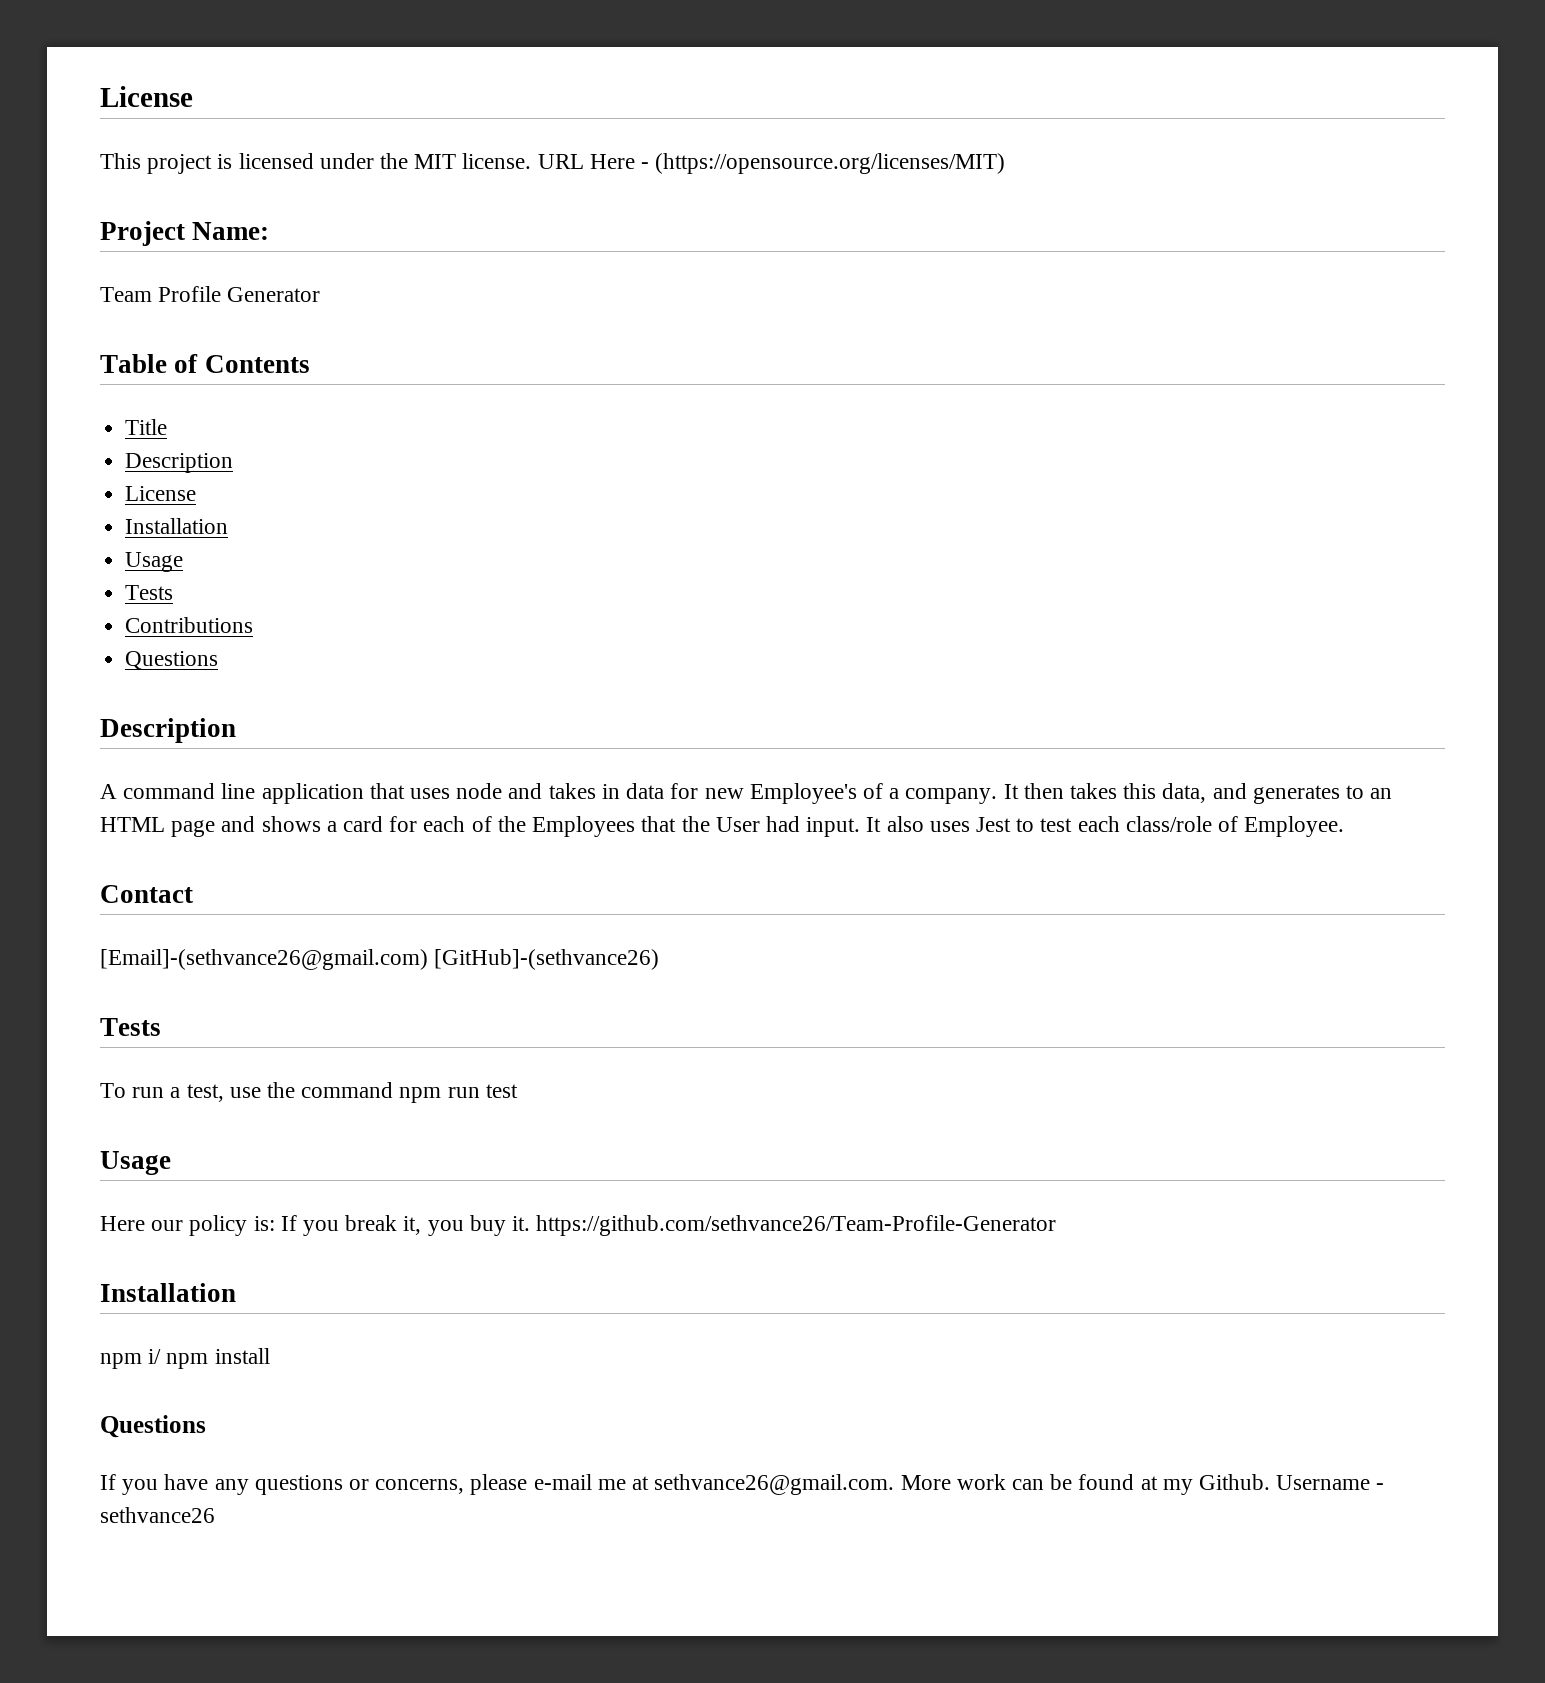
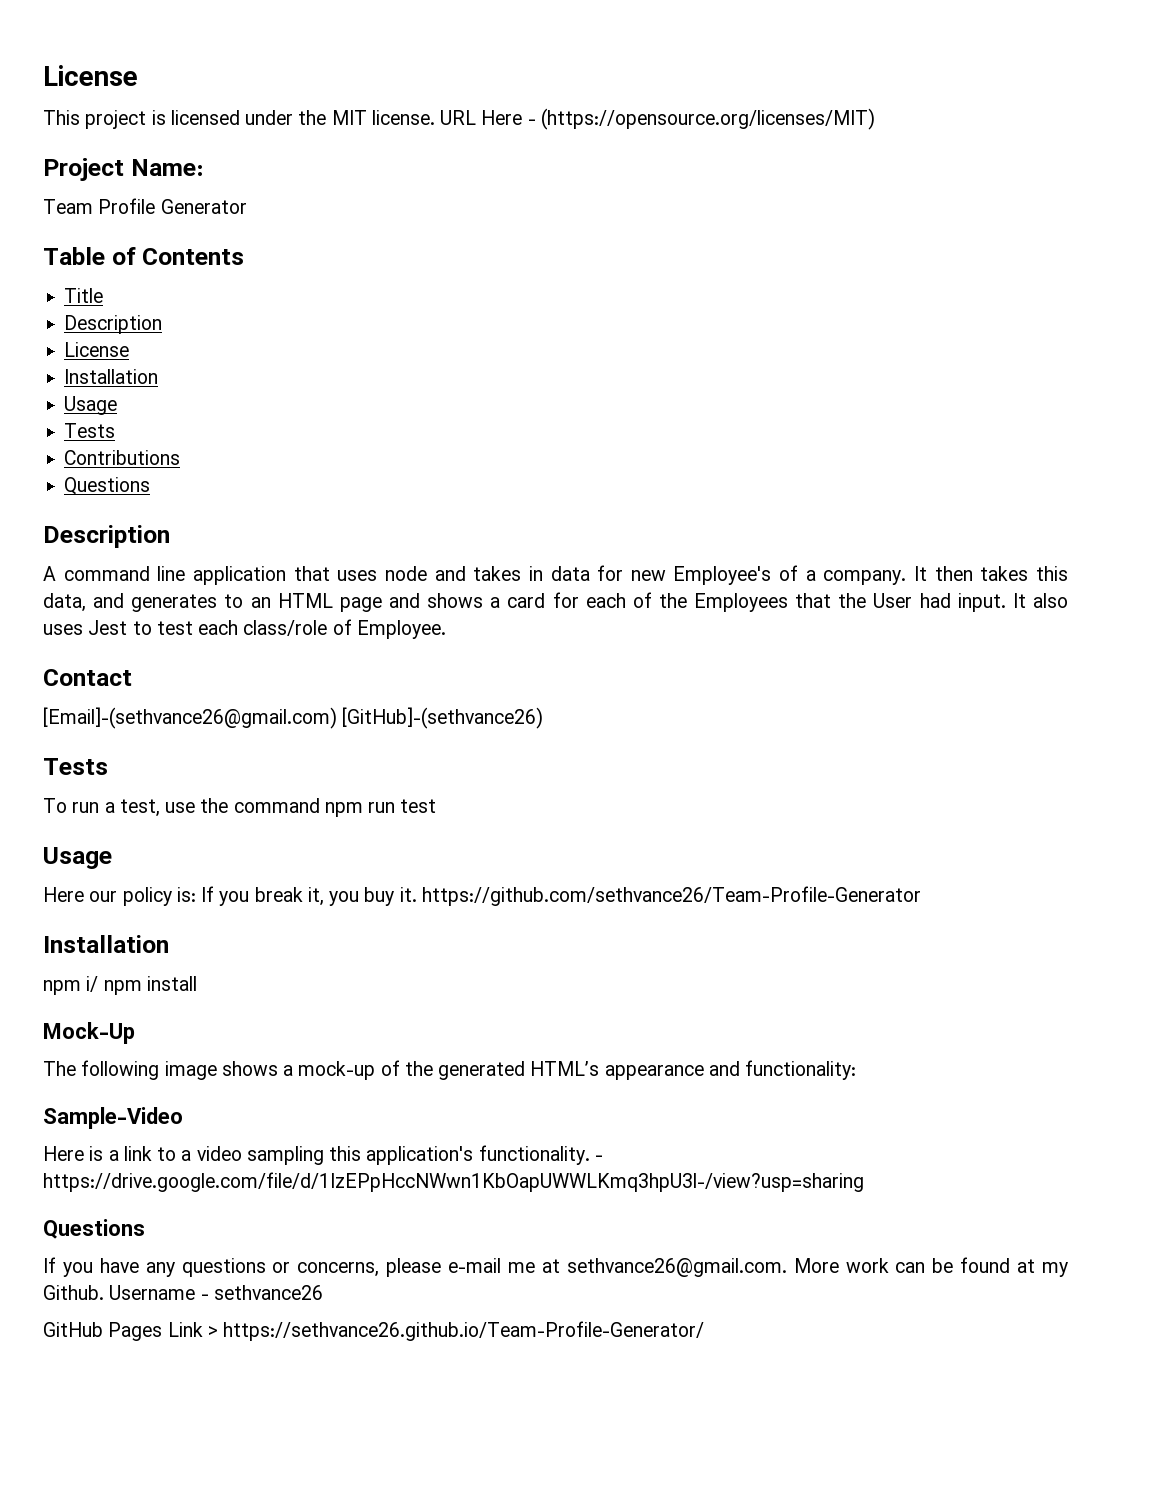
+ Mock-Up
+ The following image shows a mock-up of the generated HTML’s appearance and functionality:
+ Sample-Video
+ Here is a link to a video sampling this application's functionality. - https://drive.google.com/file/d/1IzEPpHccNWwn1KbOapUWWLKmq3hpU3l-/view?usp=sharing
+ GitHub Pages Link > https://sethvance26.github.io/Team-Profile-Generator/

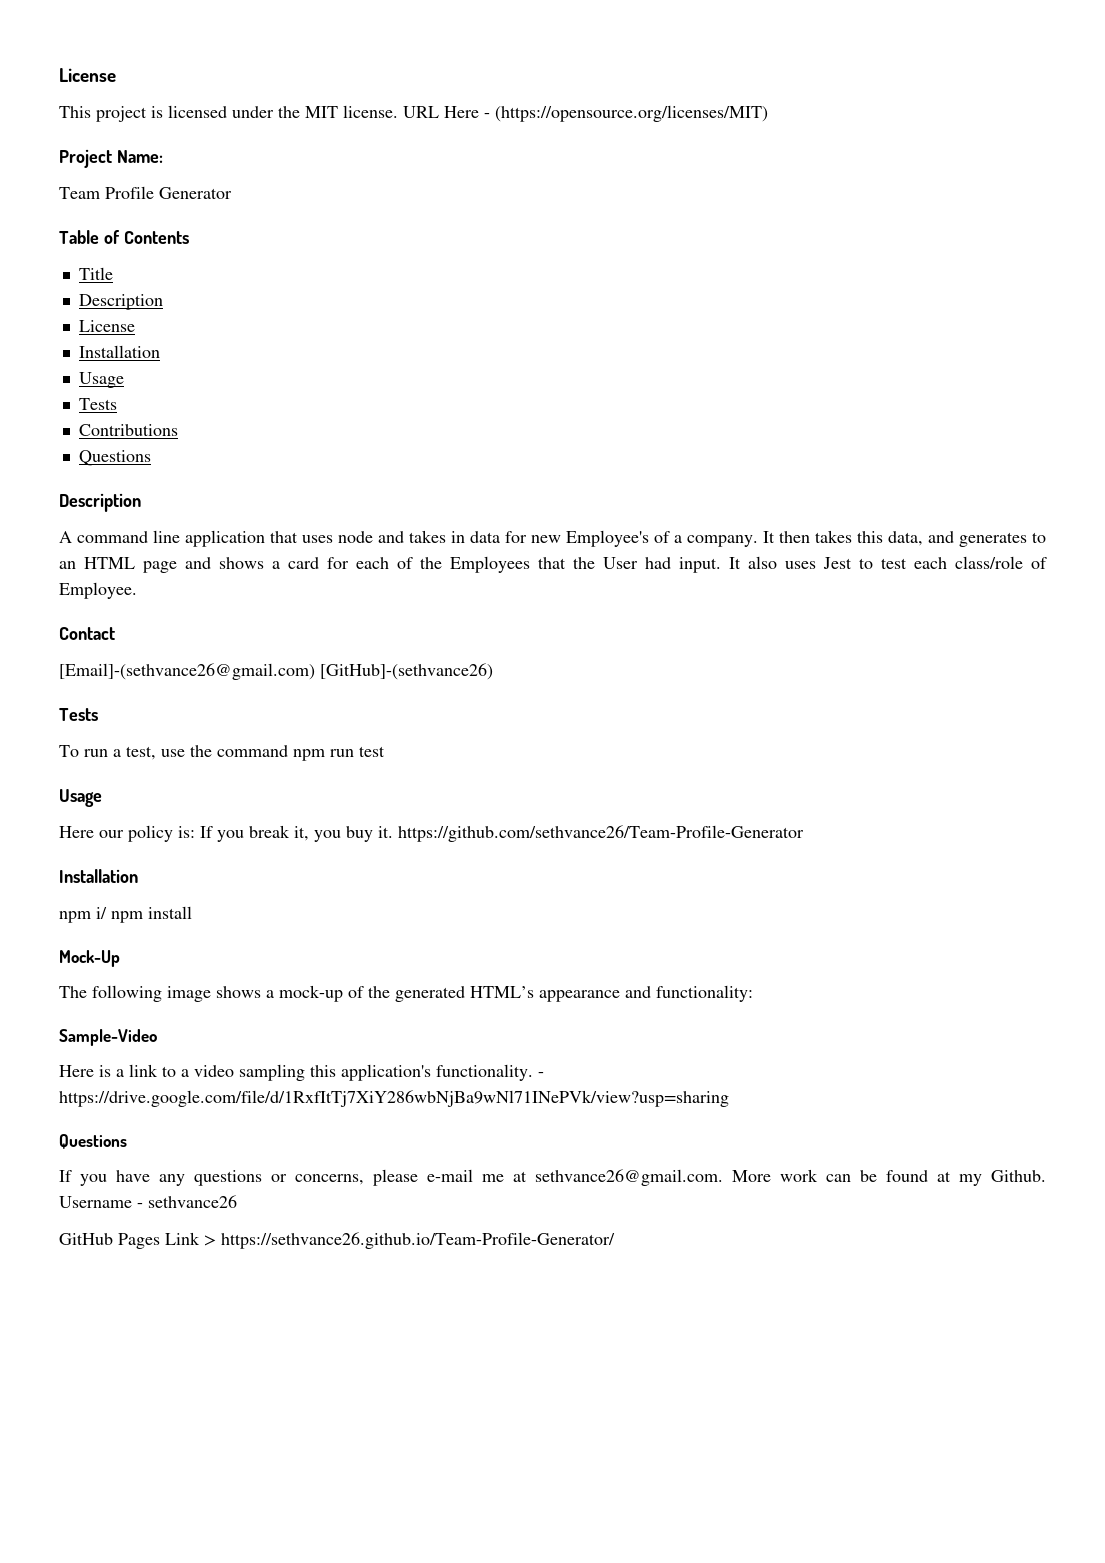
- - https://drive.google.com/file/d/1IzEPpHccNWwn1KbOapUWWLKmq3hpU3l-/view?usp=sharing
+ - https://drive.google.com/file/d/1RxfItTj7XiY286wbNjBa9wNl71INePVk/view?usp=sharing

